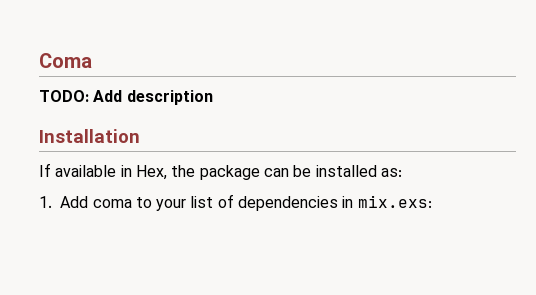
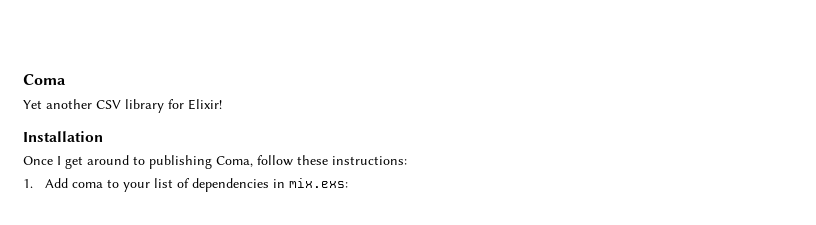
- TODO: Add description
+ Yet another CSV library for Elixir!
  Installation
- If available in Hex, the package can be installed as:
+ Once I get around to publishing Coma, follow these instructions:

